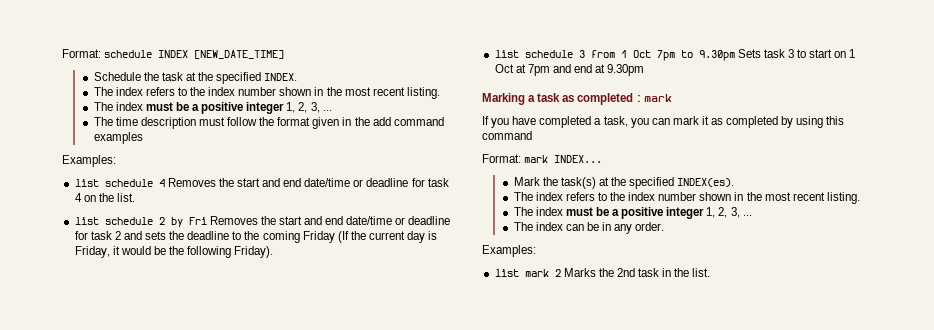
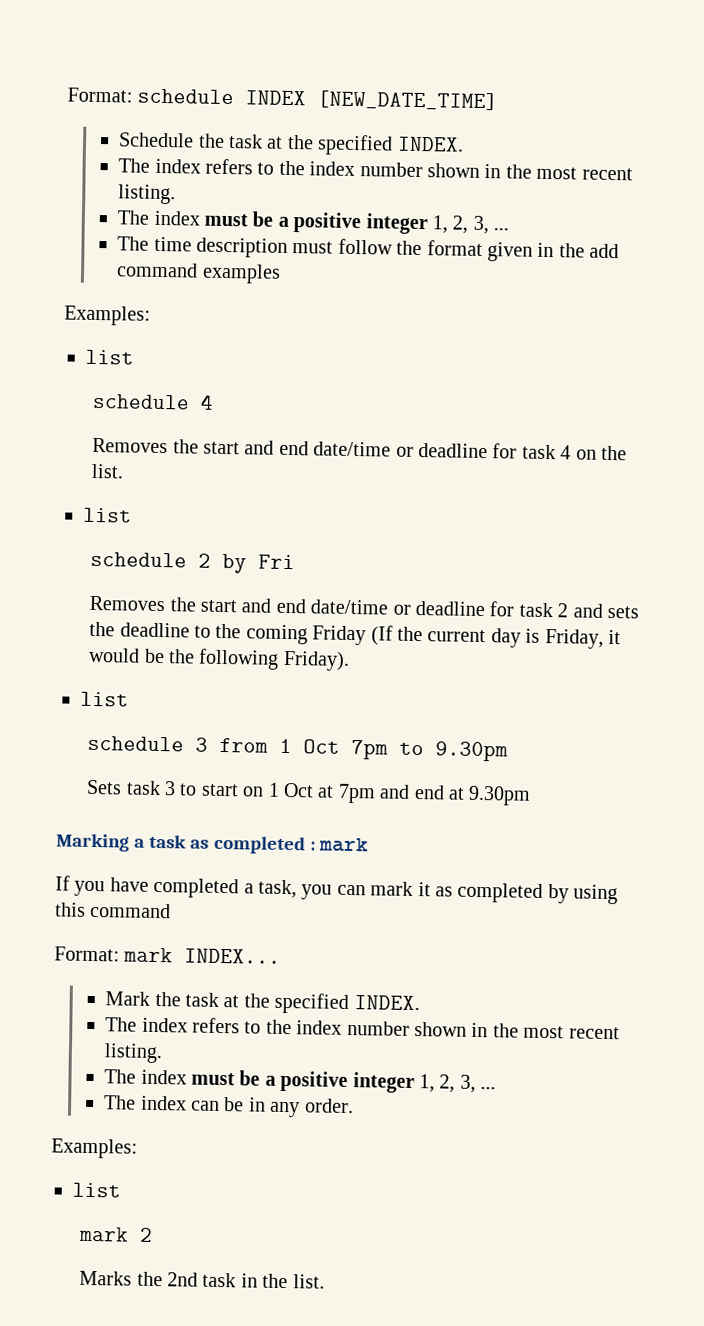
  The time description must follow the format given in the add command examples
  Examples:
- list schedule 4 Removes the start and end date/time or deadline for task 4 on the list.
- list schedule 2 by Fri Removes the start and end date/time or deadline for task 2 and sets the deadline to the coming Friday (If the current day is Friday, it would be the following Friday).
- list schedule 3 from 1 Oct 7pm to 9.30pm Sets task 3 to start on 1 Oct at 7pm and end at 9.30pm
+ list
+ schedule 4
+ Removes the start and end date/time or deadline for task 4 on the list.
+ list
+ schedule 2 by Fri
+ Removes the start and end date/time or deadline for task 2 and sets the deadline to the coming Friday (If the current day is Friday, it would be the following Friday).
+ list
+ schedule 3 from 1 Oct 7pm to 9.30pm
+ Sets task 3 to start on 1 Oct at 7pm and end at 9.30pm
- Mark the task(s) at the specified INDEX(es).
+ Mark the task at the specified INDEX.
  The index can be in any order.
  Examples:
- list mark 2 Marks the 2nd task in the list.
+ list
+ mark 2
+ Marks the 2nd task in the list.

